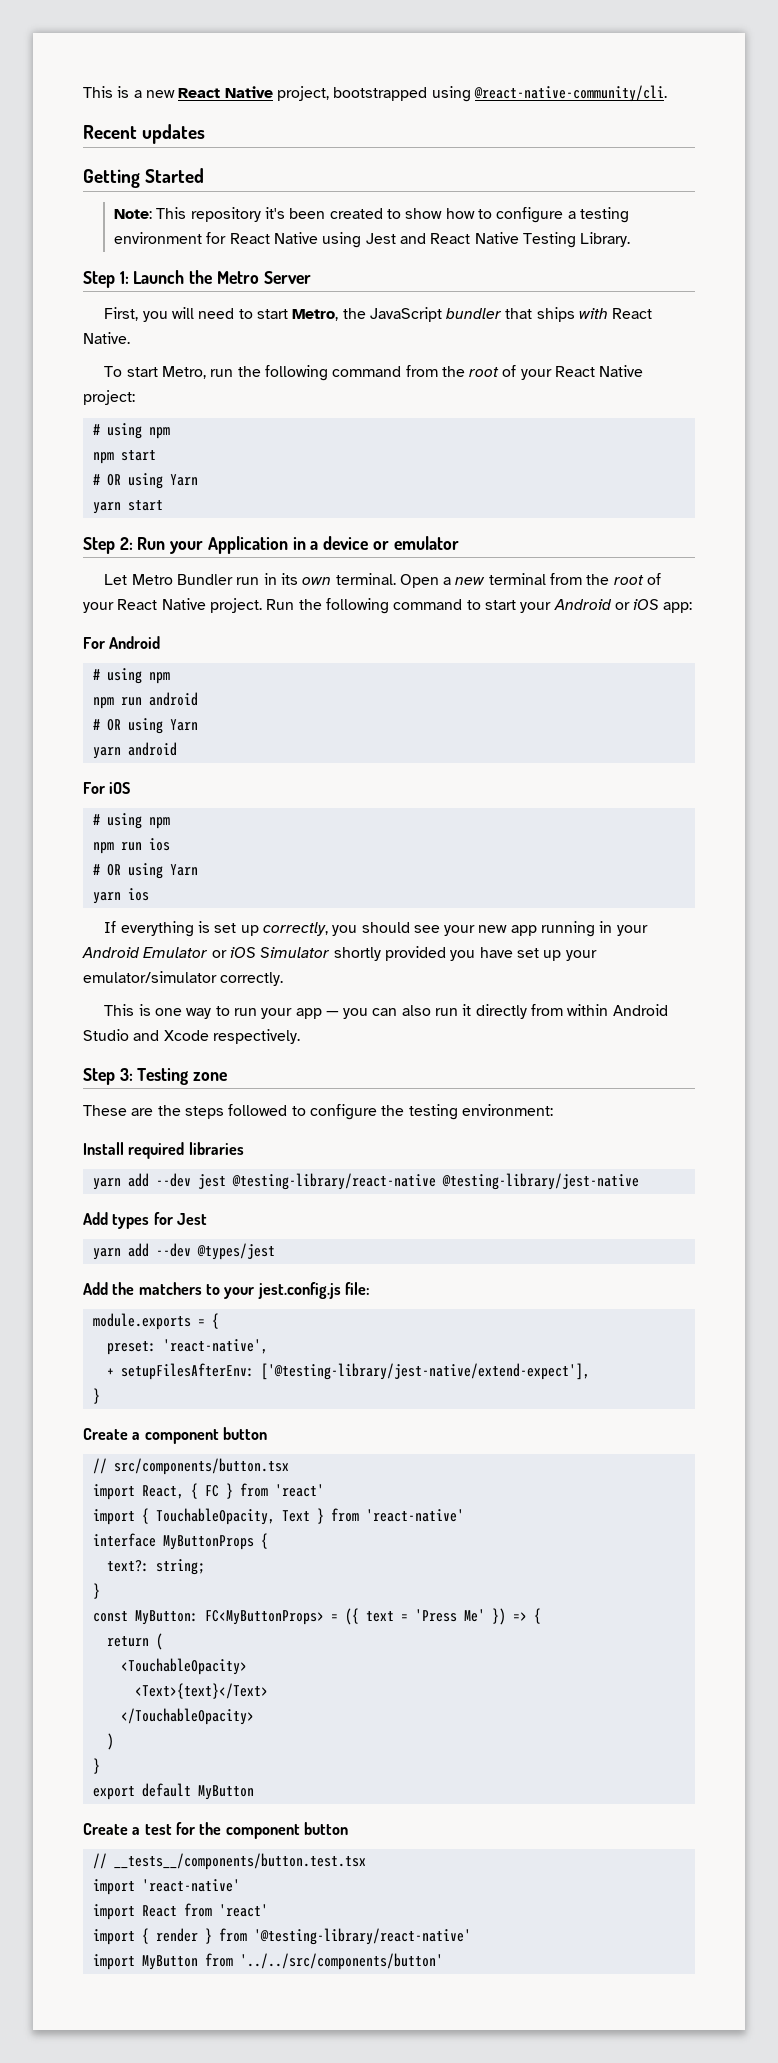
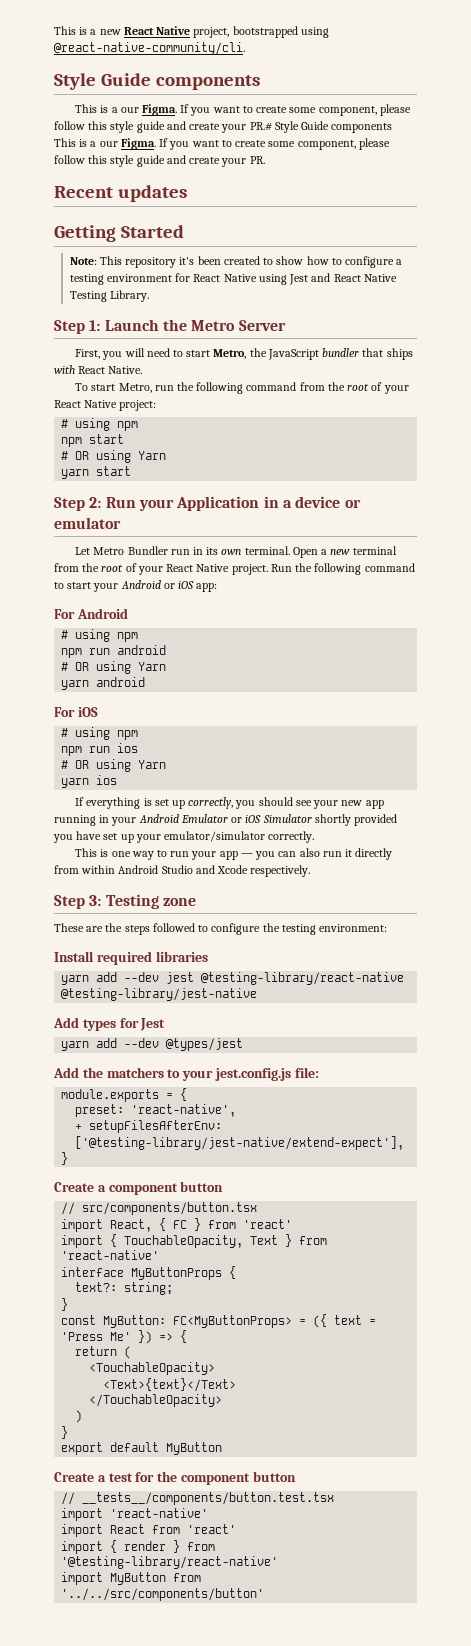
  This is a new React Native project, bootstrapped using @react-native-community/cli.
+ Style Guide components
+ This is a our Figma. If you want to create some component, please follow this style guide and create your PR.# Style Guide components This is a our Figma. If you want to create some component, please follow this style guide and create your PR.

